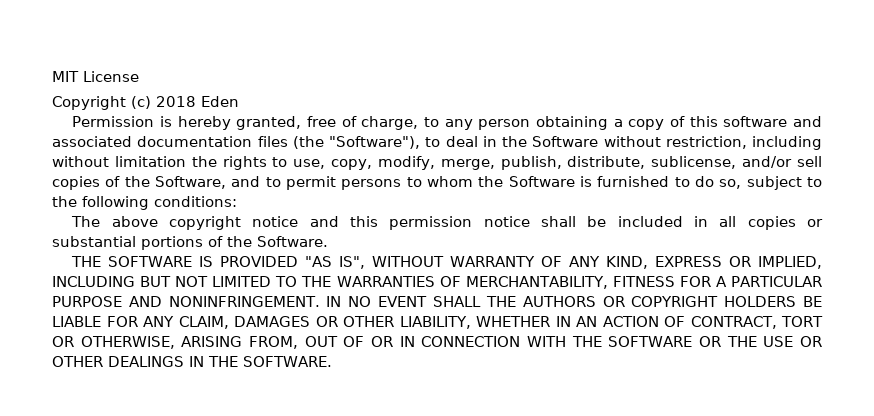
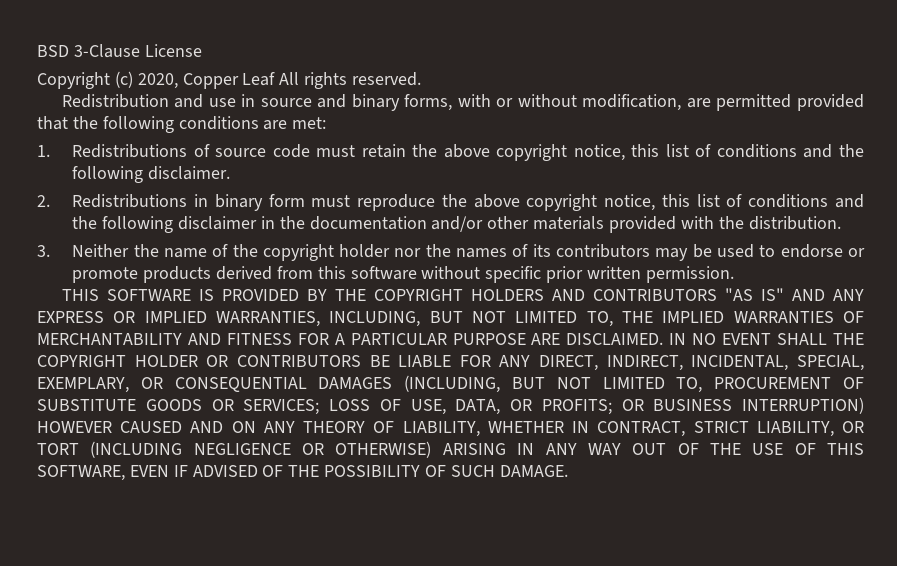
- MIT License
+ BSD 3-Clause License
- Copyright (c) 2018 Eden
- Permission is hereby granted, free of charge, to any person obtaining a copy of this software and associated documentation files (the "Software"), to deal in the Software without restriction, including without limitation the rights to use, copy, modify, merge, publish, distribute, sublicense, and/or sell copies of the Software, and to permit persons to whom the Software is furnished to do so, subject to the following conditions:
- The above copyright notice and this permission notice shall be included in all copies or substantial portions of the Software.
- THE SOFTWARE IS PROVIDED "AS IS", WITHOUT WARRANTY OF ANY KIND, EXPRESS OR IMPLIED, INCLUDING BUT NOT LIMITED TO THE WARRANTIES OF MERCHANTABILITY, FITNESS FOR A PARTICULAR PURPOSE AND NONINFRINGEMENT.
+ Copyright (c) 2020, Copper Leaf All rights reserved.
+ Redistribution and use in source and binary forms, with or without modification, are permitted provided that the following conditions are met:
+ 1. Redistributions of source code must retain the above copyright notice, this list of conditions and the following disclaimer.
+ 2. Redistributions in binary form must reproduce the above copyright notice, this list of conditions and the following disclaimer in the documentation and/or other materials provided with the distribution.
+ 3. Neither the name of the copyright holder nor the names of its contributors may be used to endorse or promote products derived from this software without specific prior written permission.
+ THIS SOFTWARE IS PROVIDED BY THE COPYRIGHT HOLDERS AND CONTRIBUTORS "AS IS" AND ANY EXPRESS OR IMPLIED WARRANTIES, INCLUDING, BUT NOT LIMITED TO, THE IMPLIED WARRANTIES OF MERCHANTABILITY AND FITNESS FOR A PARTICULAR PURPOSE ARE DISCLAIMED.
- IN NO EVENT SHALL THE AUTHORS OR COPYRIGHT HOLDERS BE LIABLE FOR ANY CLAIM, DAMAGES OR OTHER LIABILITY, WHETHER IN AN ACTION OF CONTRACT, TORT OR OTHERWISE, ARISING FROM, OUT OF OR IN CONNECTION WITH THE SOFTWARE OR THE USE OR OTHER DEALINGS IN THE SOFTWARE.
+ IN NO EVENT SHALL THE COPYRIGHT HOLDER OR CONTRIBUTORS BE LIABLE FOR ANY DIRECT, INDIRECT, INCIDENTAL, SPECIAL, EXEMPLARY, OR CONSEQUENTIAL DAMAGES (INCLUDING, BUT NOT LIMITED TO, PROCUREMENT OF SUBSTITUTE GOODS OR SERVICES; LOSS OF USE, DATA, OR PROFITS; OR BUSINESS INTERRUPTION) HOWEVER CAUSED AND ON ANY THEORY OF LIABILITY, WHETHER IN CONTRACT, STRICT LIABILITY, OR TORT (INCLUDING NEGLIGENCE OR OTHERWISE) ARISING IN ANY WAY OUT OF THE USE OF THIS SOFTWARE, EVEN IF ADVISED OF THE POSSIBILITY OF SUCH DAMAGE.

